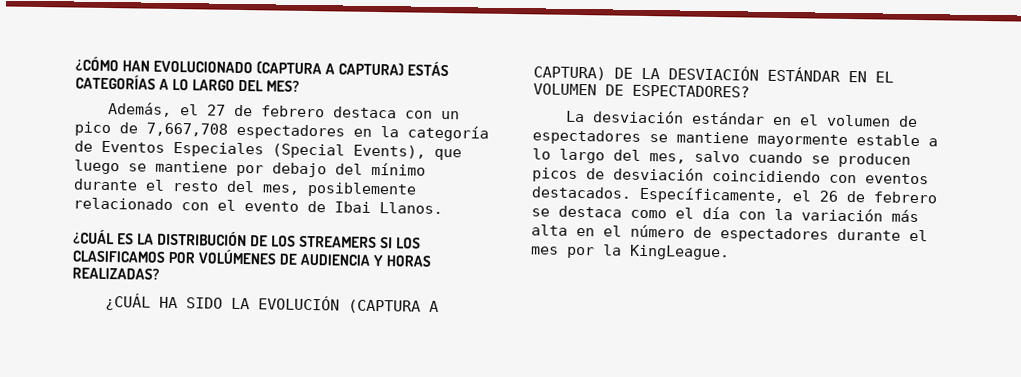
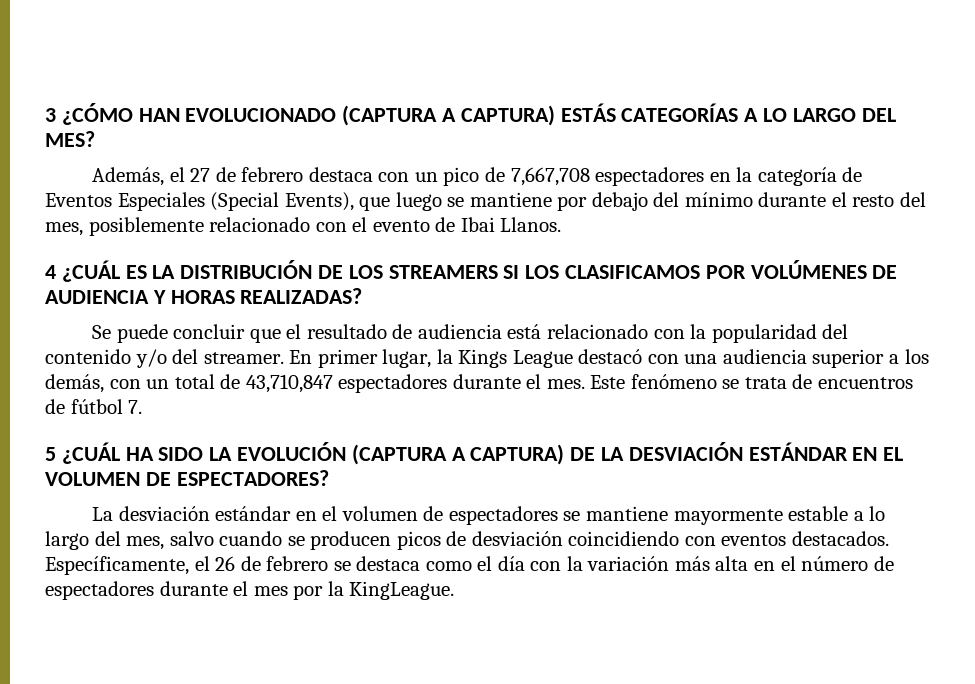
- ¿CÓMO HAN EVOLUCIONADO (CAPTURA A CAPTURA) ESTÁS CATEGORÍAS A LO LARGO DEL MES?
+ 3 ¿CÓMO HAN EVOLUCIONADO (CAPTURA A CAPTURA) ESTÁS CATEGORÍAS A LO LARGO DEL MES?
- ¿CUÁL ES LA DISTRIBUCIÓN DE LOS STREAMERS SI LOS CLASIFICAMOS POR VOLÚMENES DE AUDIENCIA Y HORAS REALIZADAS?
+ 4 ¿CUÁL ES LA DISTRIBUCIÓN DE LOS STREAMERS SI LOS CLASIFICAMOS POR VOLÚMENES DE AUDIENCIA Y HORAS REALIZADAS?
- ¿CUÁL HA SIDO LA EVOLUCIÓN (CAPTURA A CAPTURA) DE LA DESVIACIÓN ESTÁNDAR EN EL VOLUMEN DE ESPECTADORES?
+ Se puede concluir que el resultado de audiencia está relacionado con la popularidad del contenido y/o del streamer. En primer lugar, la Kings League destacó con una audiencia superior a los demás, con un total de 43,710,847 espectadores durante el mes. Este fenómeno se trata de encuentros de fútbol 7.
+ 5 ¿CUÁL HA SIDO LA EVOLUCIÓN (CAPTURA A CAPTURA) DE LA DESVIACIÓN ESTÁNDAR EN EL VOLUMEN DE ESPECTADORES?

